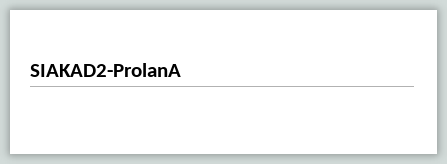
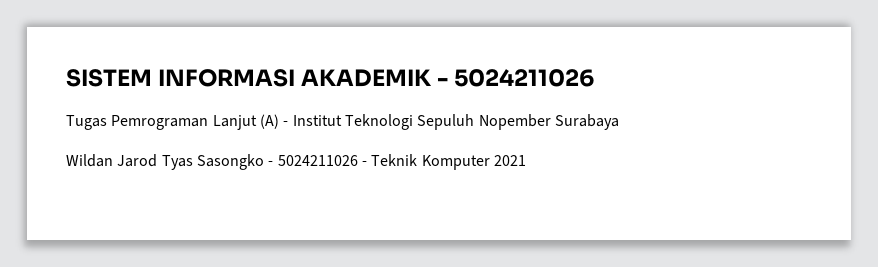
- SIAKAD2-ProlanA
+ SISTEM INFORMASI AKADEMIK - 5024211026
+ Tugas Pemrograman Lanjut (A) - Institut Teknologi Sepuluh Nopember Surabaya
+ Wildan Jarod Tyas Sasongko - 5024211026 - Teknik Komputer 2021

